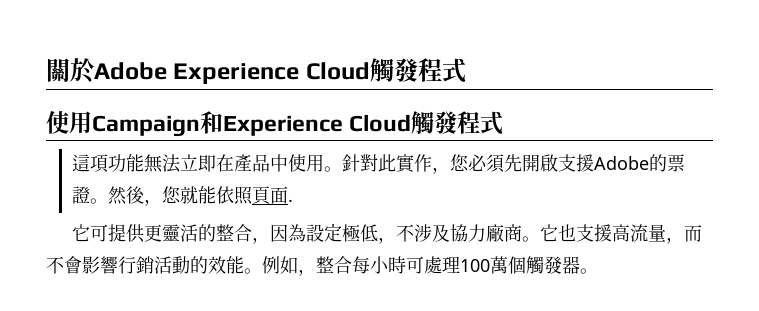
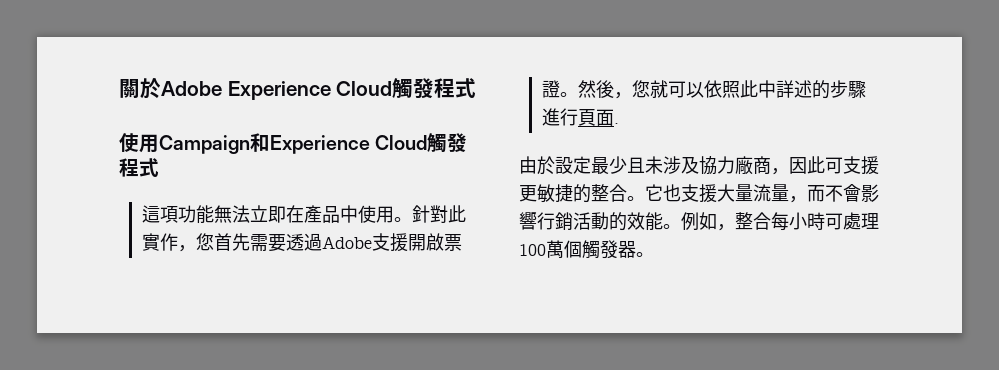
- 針對此實作，您必須先開啟支援Adobe的票證。然後，您就能依照頁面.
- 它可提供更靈活的整合，因為設定極低，不涉及協力廠商。
+ 針對此實作，您首先需要透過Adobe支援開啟票證。然後，您就可以依照此中詳述的步驟進行頁面.
+ 由於設定最少且未涉及協力廠商，因此可支援更敏捷的整合。
- 它也支援高流量，而不會影響行銷活動的效能。
+ 它也支援大量流量，而不會影響行銷活動的效能。

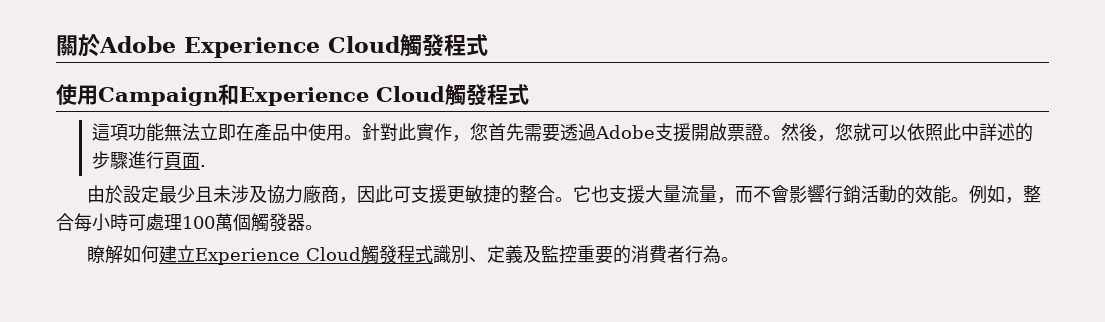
+ 瞭解如何建立Experience Cloud觸發程式識別、定義及監控重要的消費者行為。

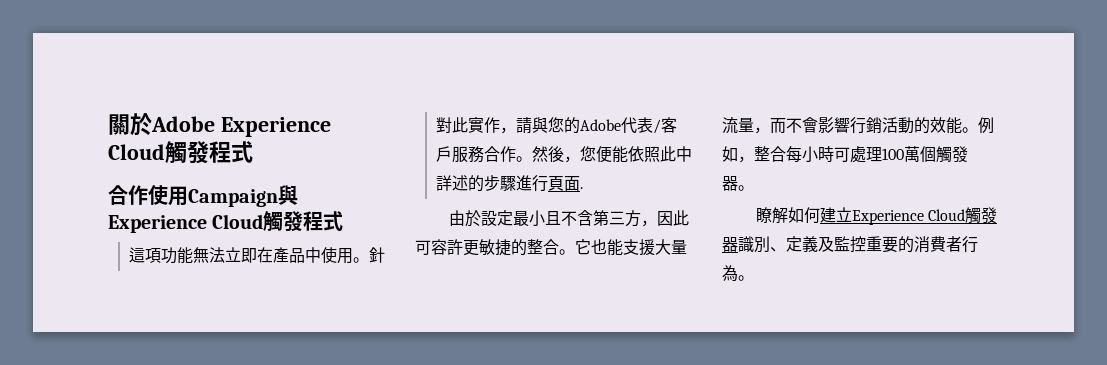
- 使用Campaign和Experience Cloud觸發程式
+ 合作使用Campaign與Experience Cloud觸發程式
- 針對此實作，您首先需要透過Adobe支援開啟票證。
+ 針對此實作，請與您的Adobe代表/客戶服務合作。
- 然後，您就可以依照此中詳述的步驟進行頁面.
+ 然後，您便能依照此中詳述的步驟進行頁面.
- 由於設定最少且未涉及協力廠商，因此可支援更敏捷的整合。
+ 由於設定最小且不含第三方，因此可容許更敏捷的整合。
- 它也支援大量流量，而不會影響行銷活動的效能。
+ 它也能支援大量流量，而不會影響行銷活動的效能。
- 瞭解如何建立Experience Cloud觸發程式識別、定義及監控重要的消費者行為。
+ 瞭解如何建立Experience Cloud觸發器識別、定義及監控重要的消費者行為。

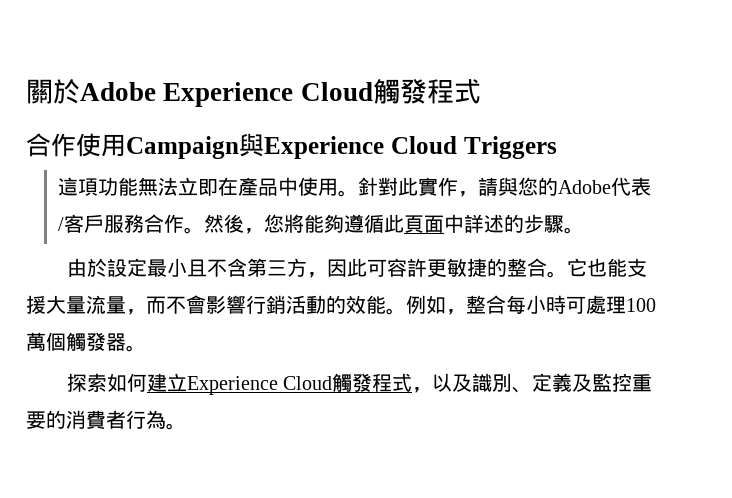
- 合作使用Campaign與Experience Cloud觸發程式
+ 合作使用Campaign與Experience Cloud Triggers
- 然後，您便能依照此中詳述的步驟進行頁面.
+ 然後，您將能夠遵循此頁面中詳述的步驟。
- 瞭解如何建立Experience Cloud觸發器識別、定義及監控重要的消費者行為。
+ 探索如何建立Experience Cloud觸發程式，以及識別、定義及監控重要的消費者行為。

